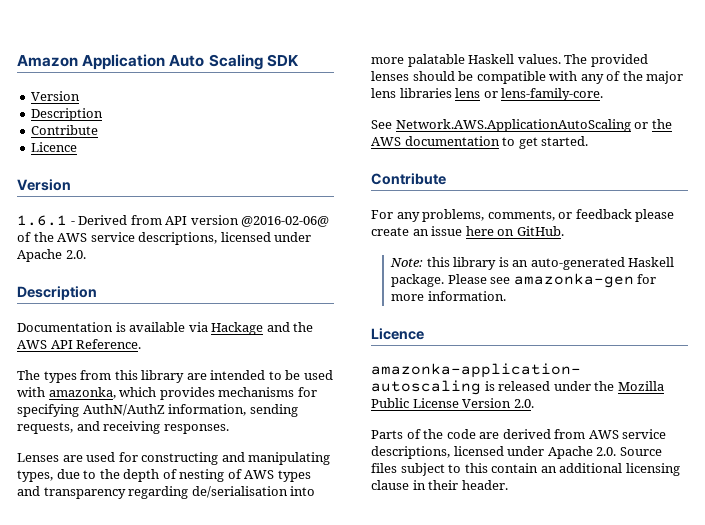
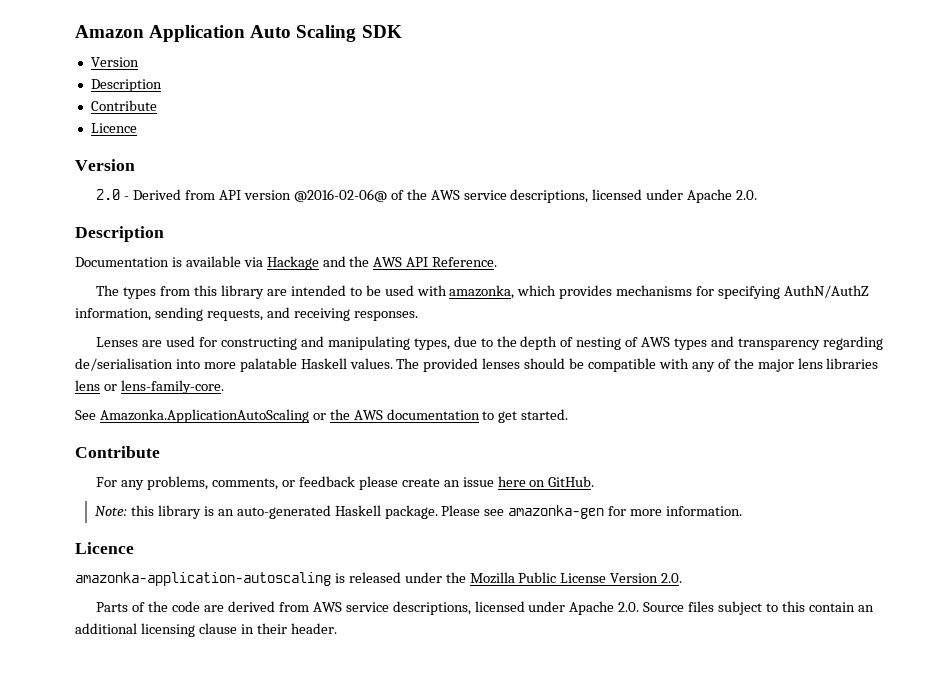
- 1.6.1 - Derived from API version @2016-02-06@ of the AWS service descriptions, licensed under Apache 2.0.
+ 2.0 - Derived from API version @2016-02-06@ of the AWS service descriptions, licensed under Apache 2.0.
- See Network.AWS.ApplicationAutoScaling or the AWS documentation to get started.
+ See Amazonka.ApplicationAutoScaling or the AWS documentation to get started.

